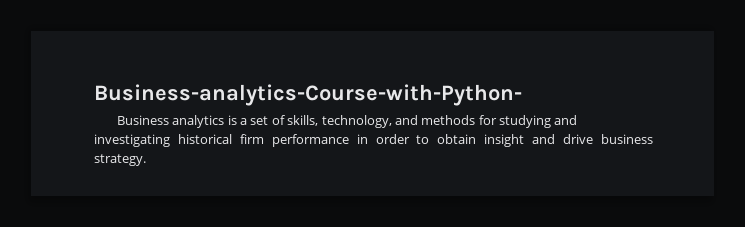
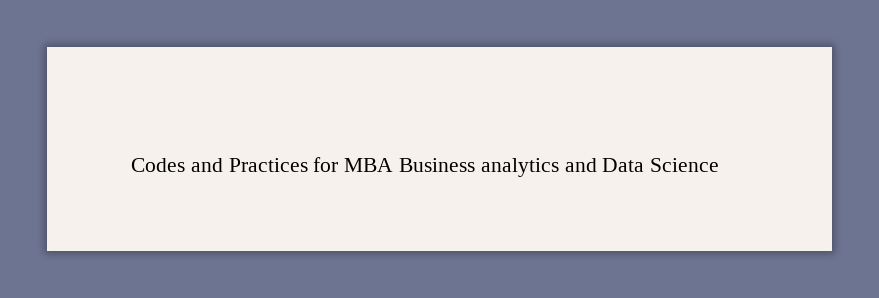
- Business-analytics-Course-with-Python-
- Business analytics is a set of skills, technology, and methods for studying and investigating historical firm performance in order to obtain insight and drive business strategy.
+ Codes and Practices for MBA Business analytics and Data Science

